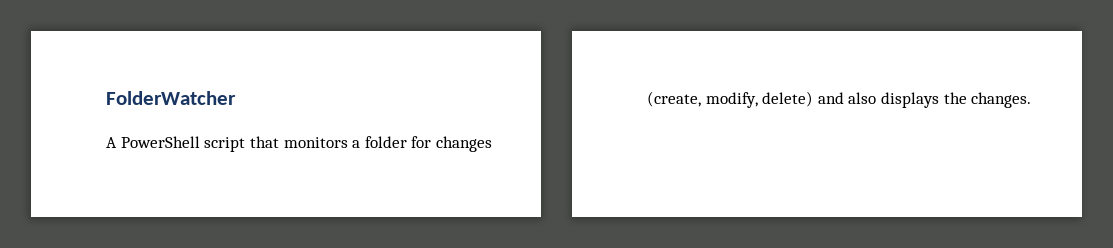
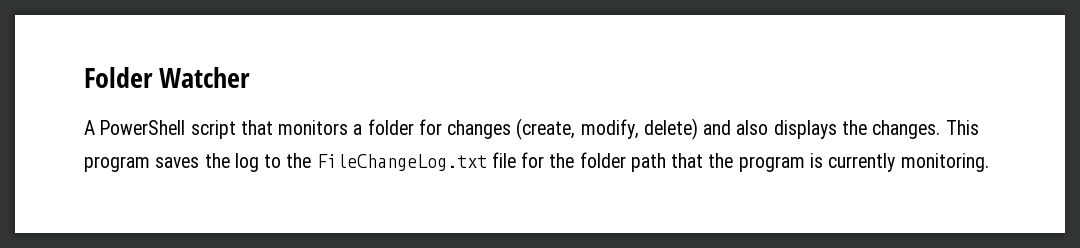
- FolderWatcher
+ Folder Watcher
+ This program saves the log to the FileChangeLog.txt file for the folder path that the program is currently monitoring.

